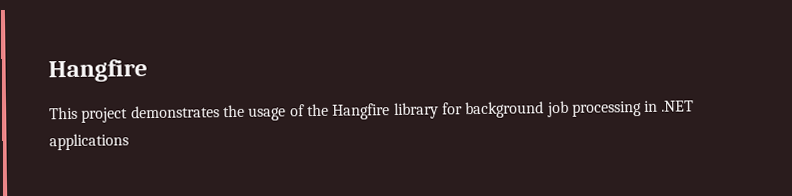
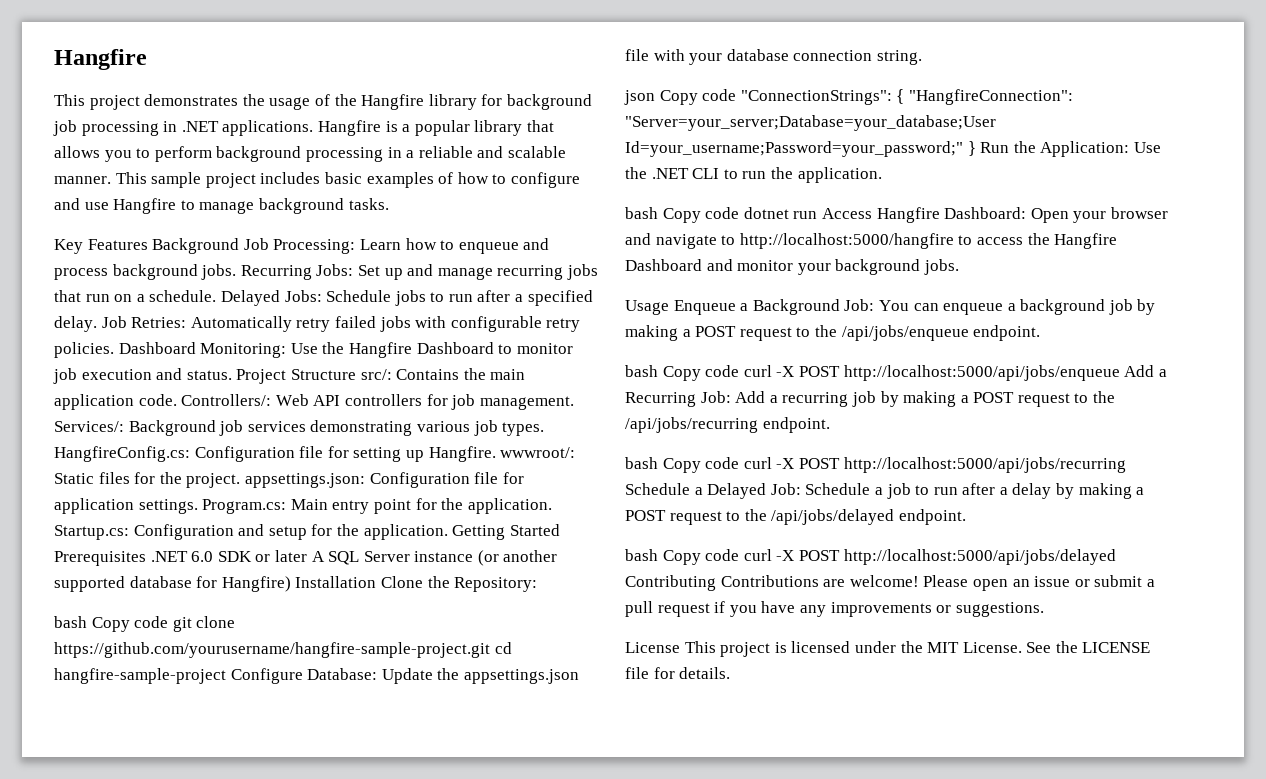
- This project demonstrates the usage of the Hangfire library for background job processing in .NET applications
+ This project demonstrates the usage of the Hangfire library for background job processing in .NET applications. Hangfire is a popular library that allows you to perform background processing in a reliable and scalable manner. This sample project includes basic examples of how to configure and use Hangfire to manage background tasks.
+ Key Features Background Job Processing: Learn how to enqueue and process background jobs. Recurring Jobs: Set up and manage recurring jobs that run on a schedule. Delayed Jobs: Schedule jobs to run after a specified delay. Job Retries: Automatically retry failed jobs with configurable retry policies. Dashboard Monitoring: Use the Hangfire Dashboard to monitor job execution and status. Project Structure src/: Contains the main application code. Controllers/: Web API controllers for job management. Services/: Background job services demonstrating various job types. HangfireConfig.cs: Configuration file for setting up Hangfire. wwwroot/: Static files for the project. appsettings.json: Configuration file for application settings. Program.cs: Main entry point for the application. Startup.cs: Configuration and setup for the application. Getting Started Prerequisites .NET 6.0 SDK or later A SQL Server instance (or another supported database for Hangfire) Installation Clone the Repository:
+ bash Copy code git clone https://github.com/yourusername/hangfire-sample-project.git cd hangfire-sample-project Configure Database: Update the appsettings.json file with your database connection string.
+ json Copy code "ConnectionStrings": { "HangfireConnection": "Server=your_server;Database=your_database;User Id=your_username;Password=your_password;" } Run the Application: Use the .NET CLI to run the application.
+ bash Copy code dotnet run Access Hangfire Dashboard: Open your browser and navigate to http://localhost:5000/hangfire to access the Hangfire Dashboard and monitor your background jobs.
+ Usage Enqueue a Background Job: You can enqueue a background job by making a POST request to the /api/jobs/enqueue endpoint.
+ bash Copy code curl -X POST http://localhost:5000/api/jobs/enqueue Add a Recurring Job: Add a recurring job by making a POST request to the /api/jobs/recurring endpoint.
+ bash Copy code curl -X POST http://localhost:5000/api/jobs/recurring Schedule a Delayed Job: Schedule a job to run after a delay by making a POST request to the /api/jobs/delayed endpoint.
+ bash Copy code curl -X POST http://localhost:5000/api/jobs/delayed Contributing Contributions are welcome! Please open an issue or submit a pull request if you have any improvements or suggestions.
+ License This project is licensed under the MIT License. See the LICENSE file for details.

